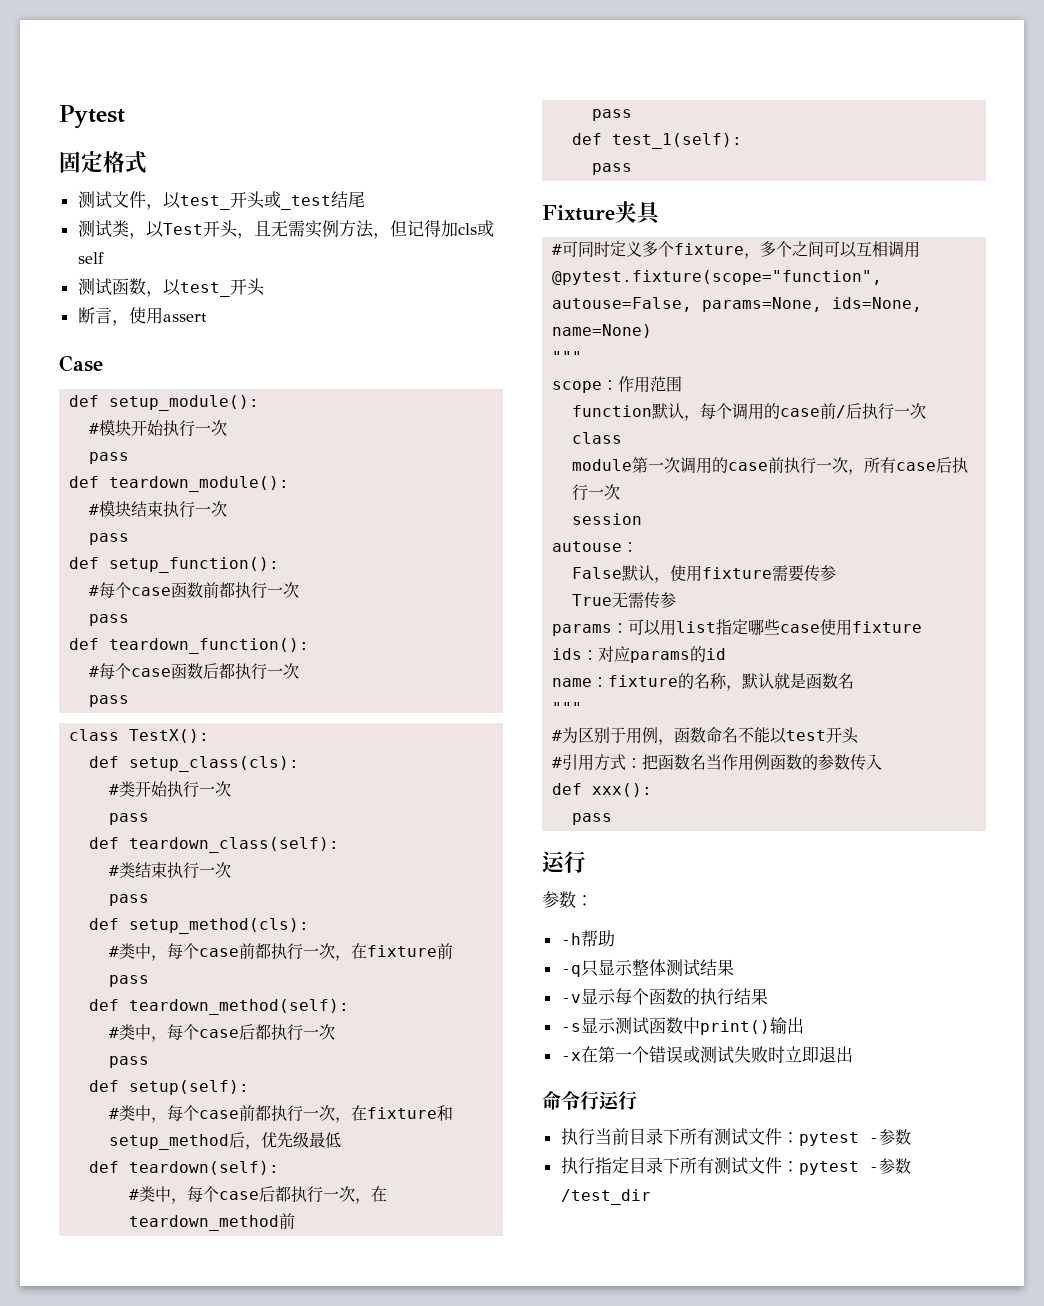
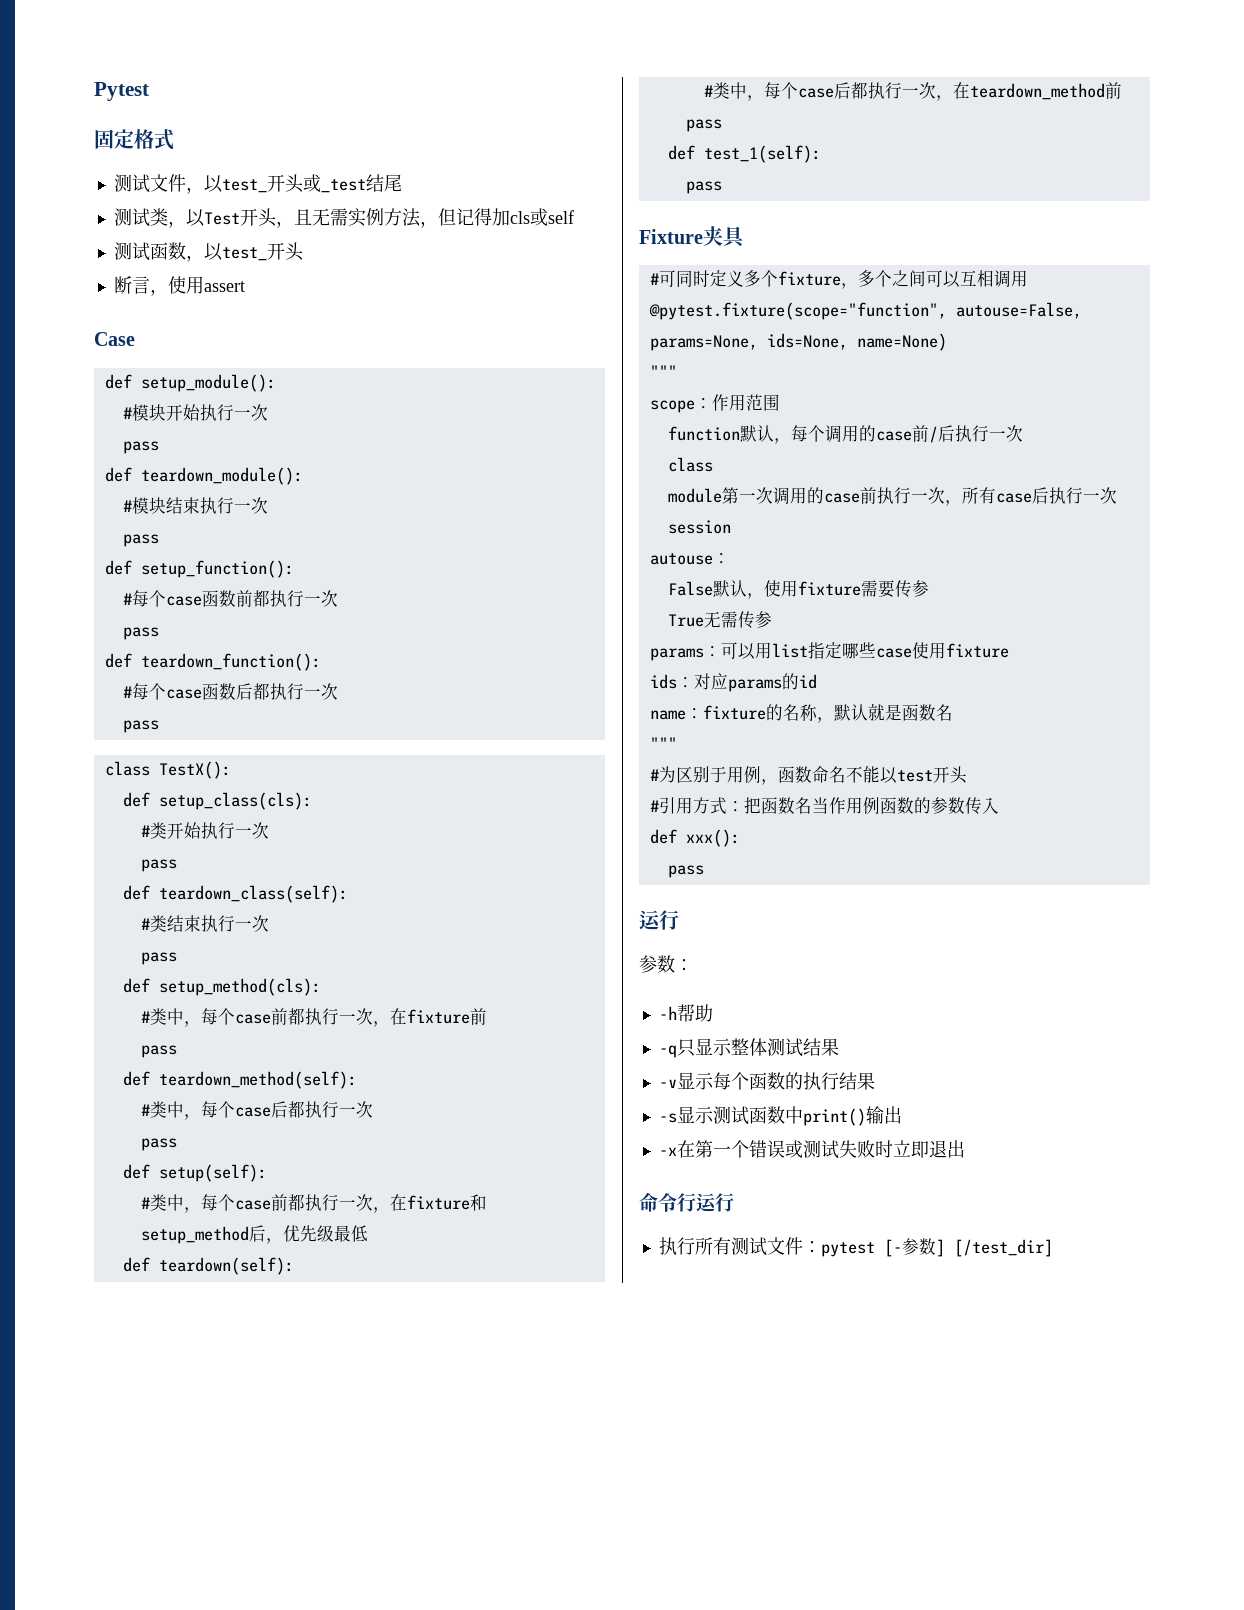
- 执行当前目录下所有测试文件：pytest -参数
- 执行指定目录下所有测试文件：pytest -参数/test_dir
+ 执行所有测试文件：pytest [-参数] [/test_dir]

